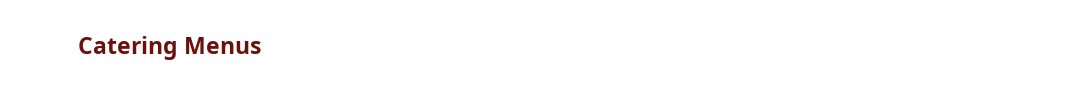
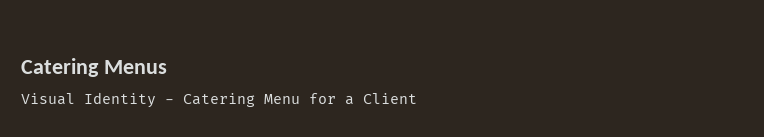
+ Visual Identity - Catering Menu for a Client

